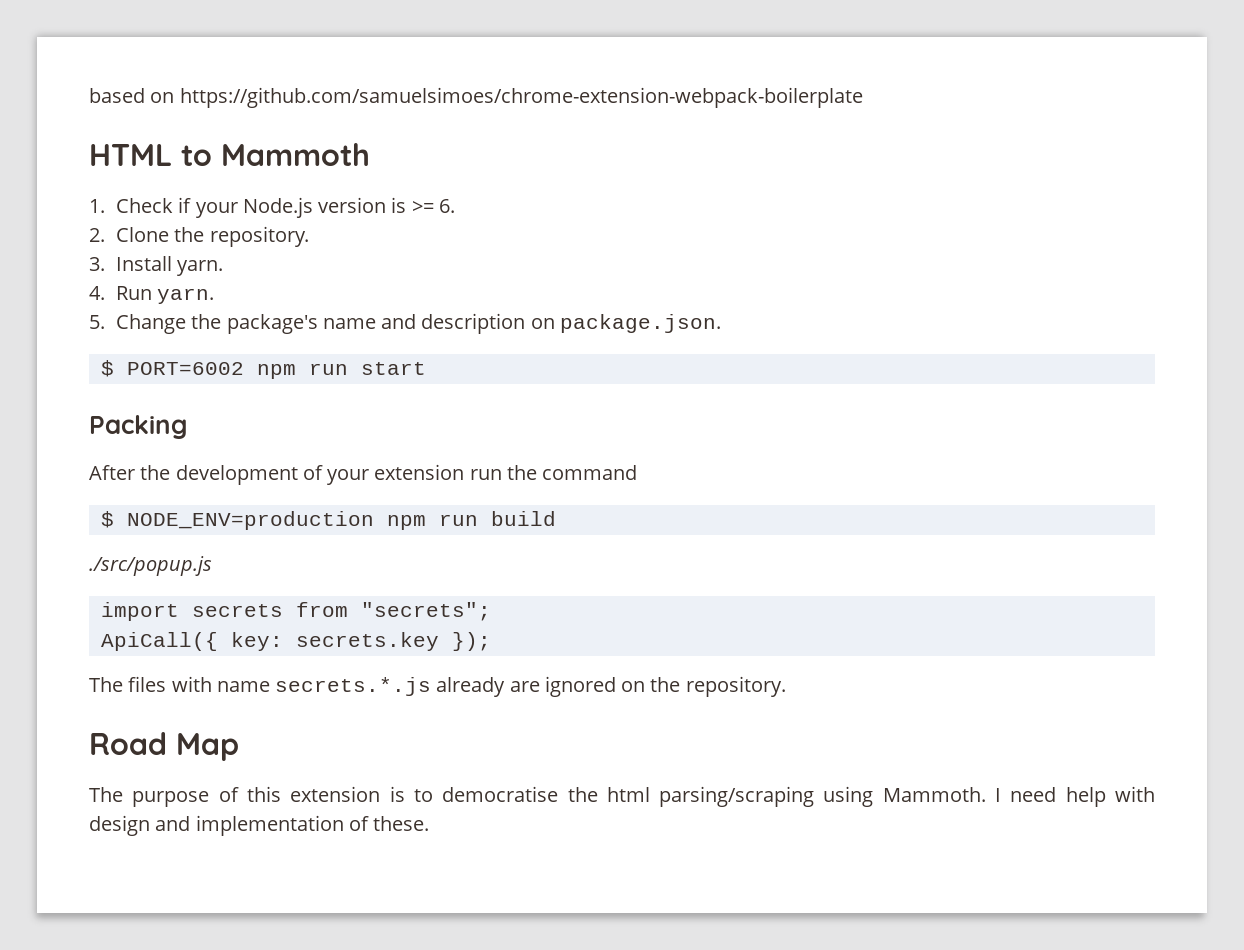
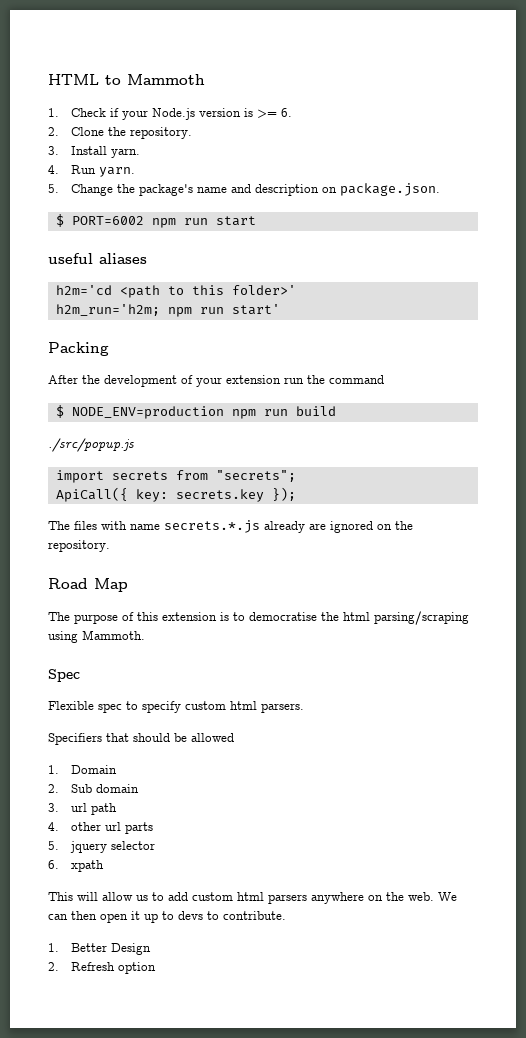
- based on https://github.com/samuelsimoes/chrome-extension-webpack-boilerplate
+ useful aliases
+ h2m='cd <path to this folder>'
+ h2m_run='h2m; npm run start'
- The purpose of this extension is to democratise the html parsing/scraping using Mammoth. I need help with design and implementation of these.
+ The purpose of this extension is to democratise the html parsing/scraping using Mammoth.
+ Spec
+ Flexible spec to specify custom html parsers.
+ Specifiers that should be allowed
+ 1. Domain
+ 2. Sub domain
+ 3. url path
+ 4. other url parts
+ 5. jquery selector
+ 6. xpath
+ This will allow us to add custom html parsers anywhere on the web. We can then open it up to devs to contribute.
+ 1. Better Design
+ 2. Refresh option

